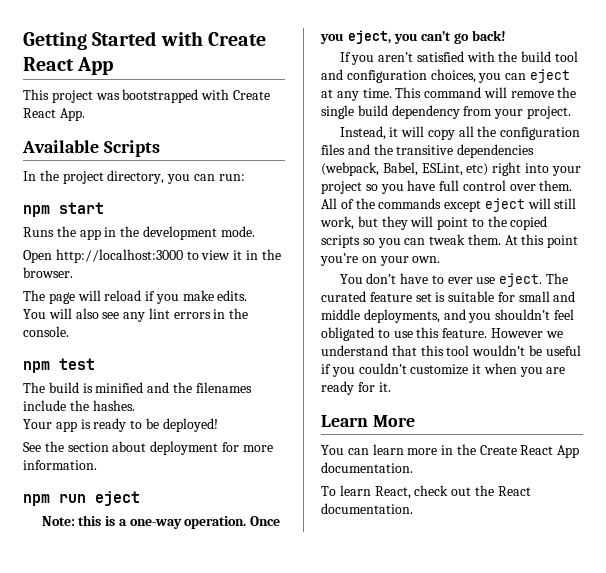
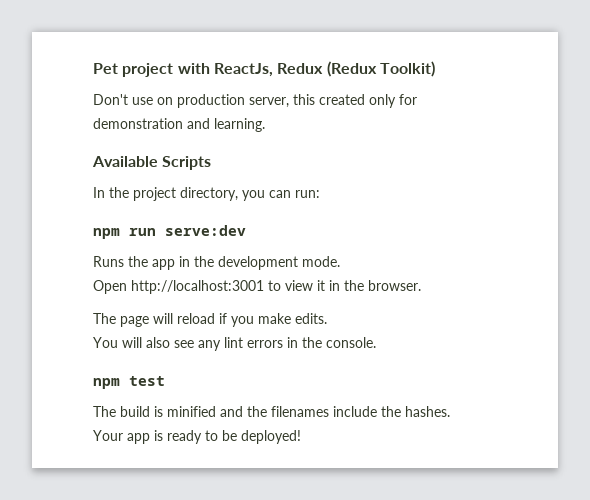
- Getting Started with Create React App
- This project was bootstrapped with Create React App.
+ Pet project with ReactJs, Redux (Redux Toolkit)
+ Don't use on production server, this created only for demonstration and learning.
- npm start
+ npm run serve:dev
- Open http://localhost:3000 to view it in the browser.
+ Open http://localhost:3001 to view it in the browser.
- See the section about deployment for more information.
- npm run eject
- Note: this is a one-way operation. Once you eject, you can’t go back!
- If you aren’t satisfied with the build tool and configuration choices, you can eject at any time. This command will remove the single build dependency from your project.
- Instead, it will copy all the configuration files and the transitive dependencies (webpack, Babel, ESLint, etc) right into your project so you have full control over them. All of the commands except eject will still work, but they will point to the copied scripts so you can tweak them. At this point you’re on your own.
- You don’t have to ever use eject. The curated feature set is suitable for small and middle deployments, and you shouldn’t feel obligated to use this feature. However we understand that this tool wouldn’t be useful if you couldn’t customize it when you are ready for it.
- Learn More
- You can learn more in the Create React App documentation.
- To learn React, check out the React documentation.

